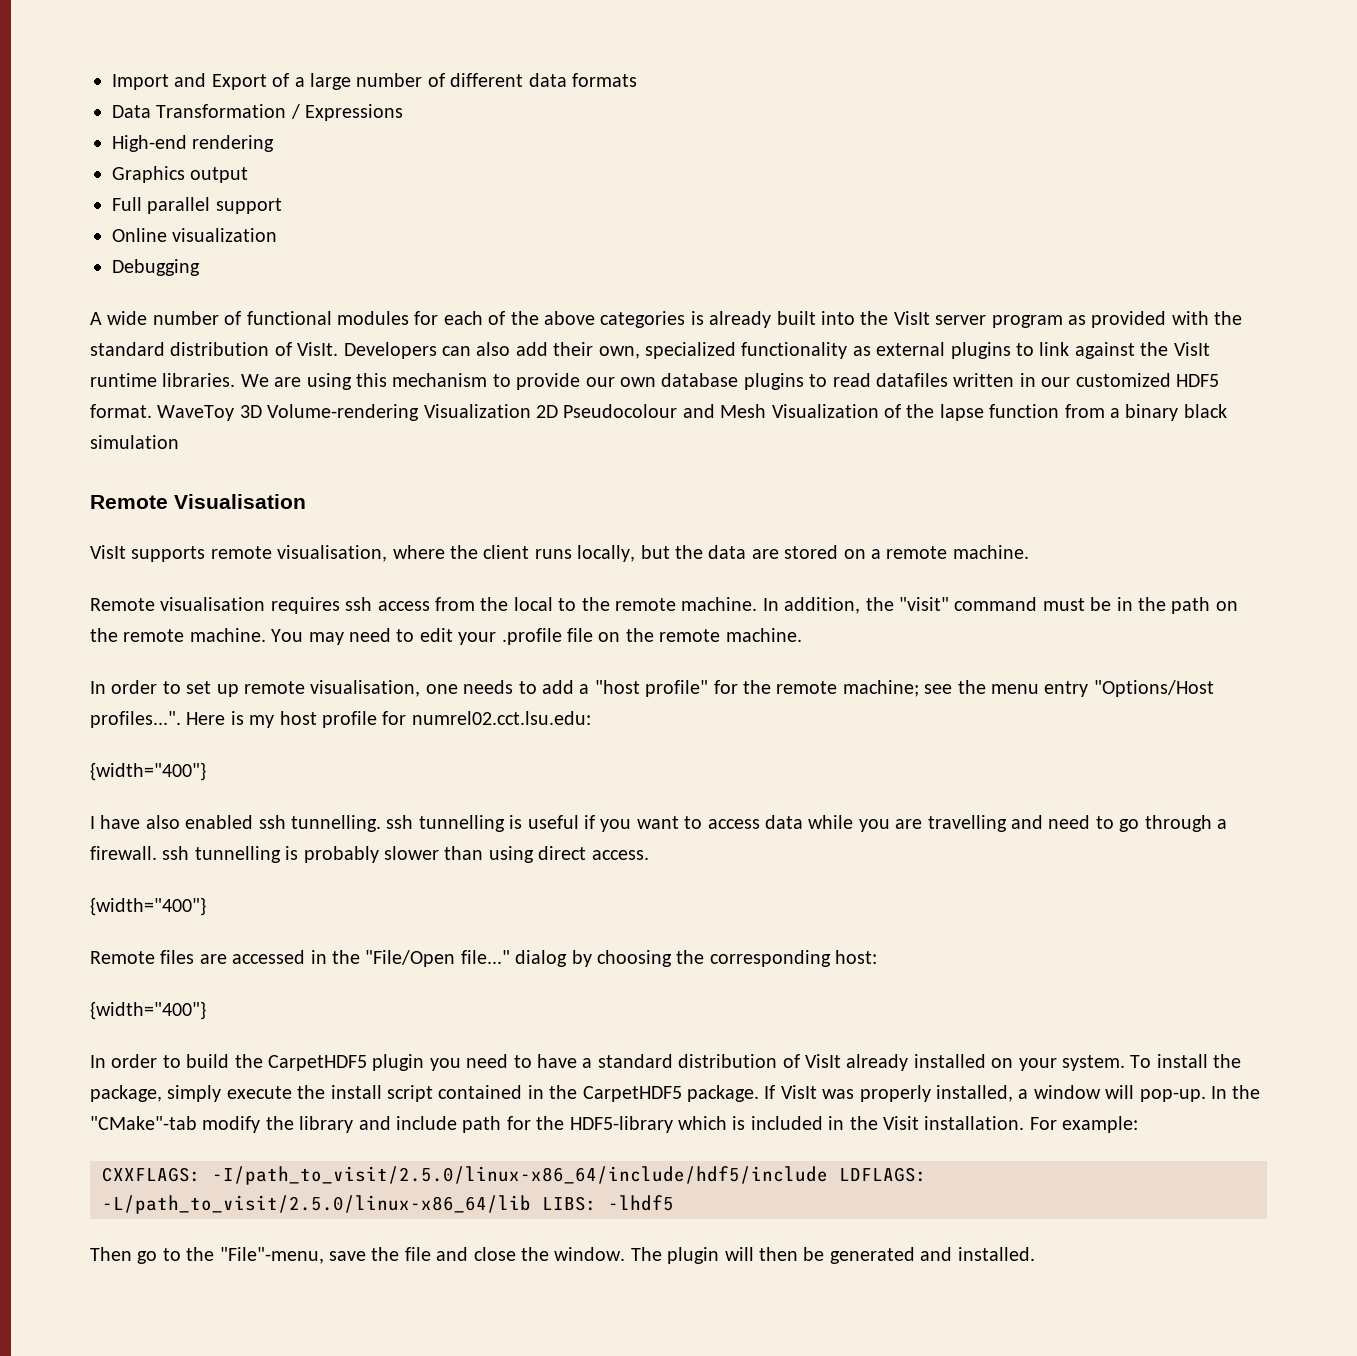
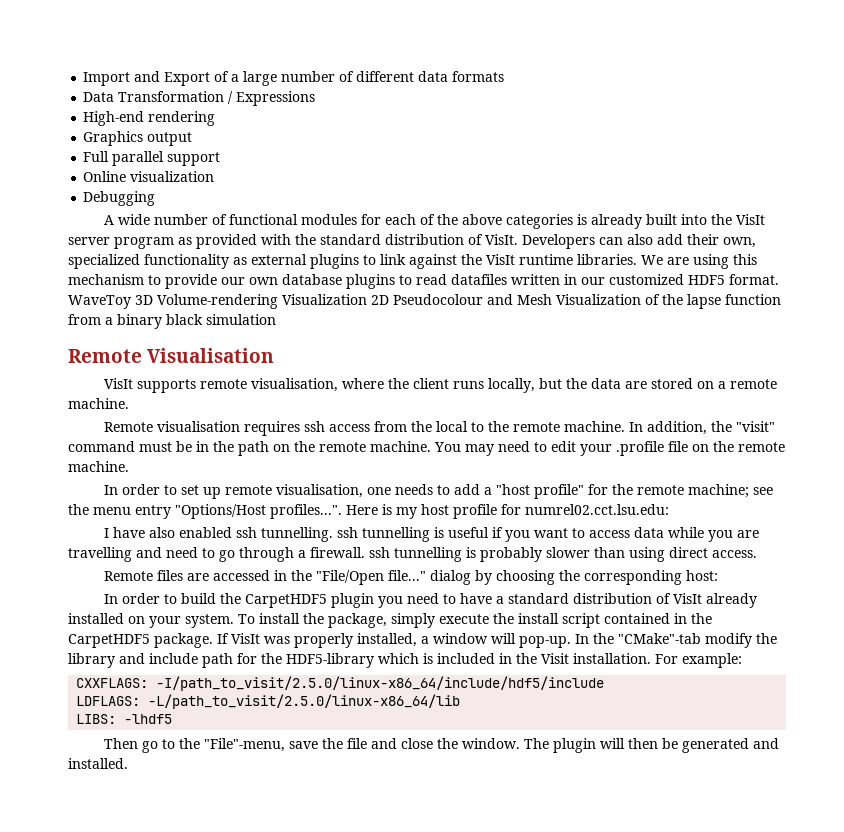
  In order to set up remote visualisation, one needs to add a "host profile" for the remote machine; see the menu entry "Options/Host profiles...". Here is my host profile for numrel02.cct.lsu.edu:
- {width="400"}
  I have also enabled ssh tunnelling. ssh tunnelling is useful if you want to access data while you are travelling and need to go through a firewall. ssh tunnelling is probably slower than using direct access.
- {width="400"}
  Remote files are accessed in the "File/Open file..." dialog by choosing the corresponding host:
- {width="400"}
- CXXFLAGS: -I/path_to_visit/2.5.0/linux-x86_64/include/hdf5/include LDFLAGS: -L/path_to_visit/2.5.0/linux-x86_64/lib LIBS: -lhdf5
+ CXXFLAGS: -I/path_to_visit/2.5.0/linux-x86_64/include/hdf5/include
+ LDFLAGS: -L/path_to_visit/2.5.0/linux-x86_64/lib
+ LIBS: -lhdf5

